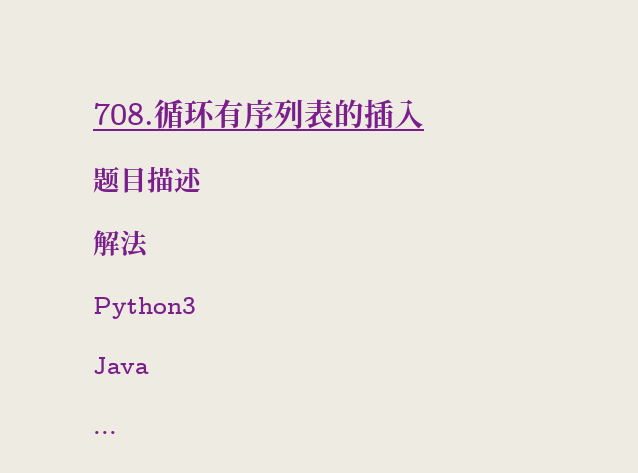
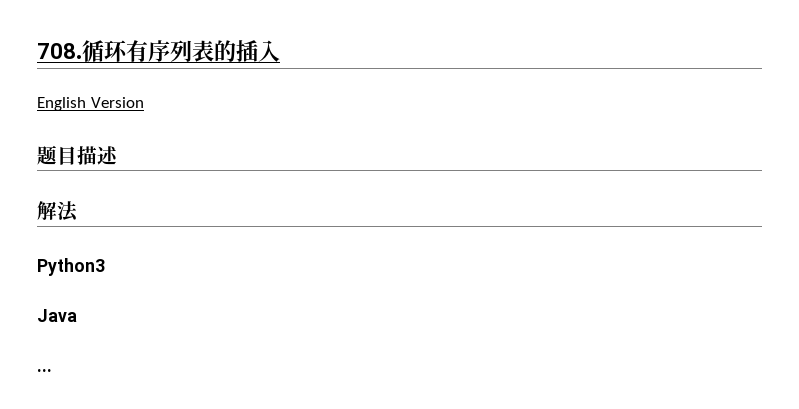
+ English Version

